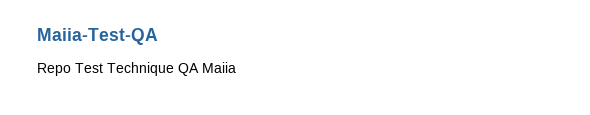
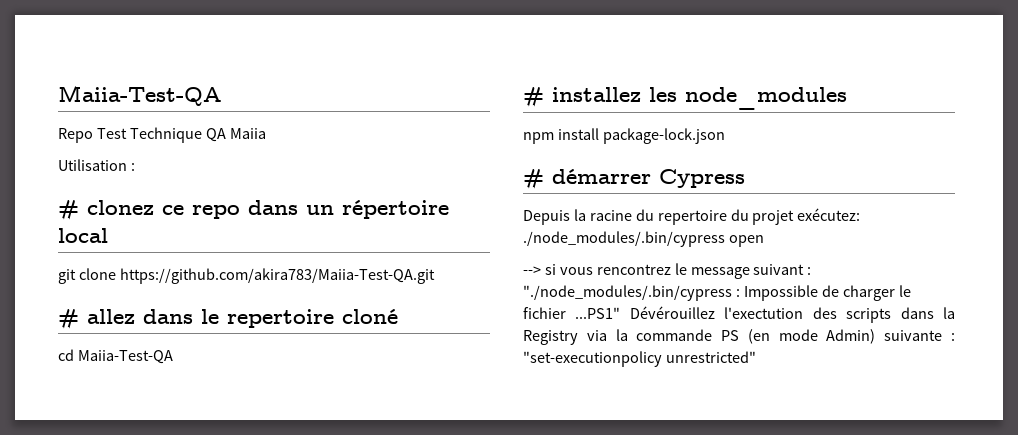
+ Utilisation :
+ # clonez ce repo dans un répertoire local
+ git clone https://github.com/akira783/Maiia-Test-QA.git
+ # allez dans le repertoire cloné
+ cd Maiia-Test-QA
+ # installez les node_modules
+ npm install package-lock.json
+ # démarrer Cypress
+ Depuis la racine du repertoire du projet exécutez: ./node_modules/.bin/cypress open
+ --> si vous rencontrez le message suivant : "./node_modules/.bin/cypress : Impossible de charger le fichier ...PS1" Dévérouillez l'exectution des scripts dans la Registry via la commande PS (en mode Admin) suivante : "set-executionpolicy unrestricted"

